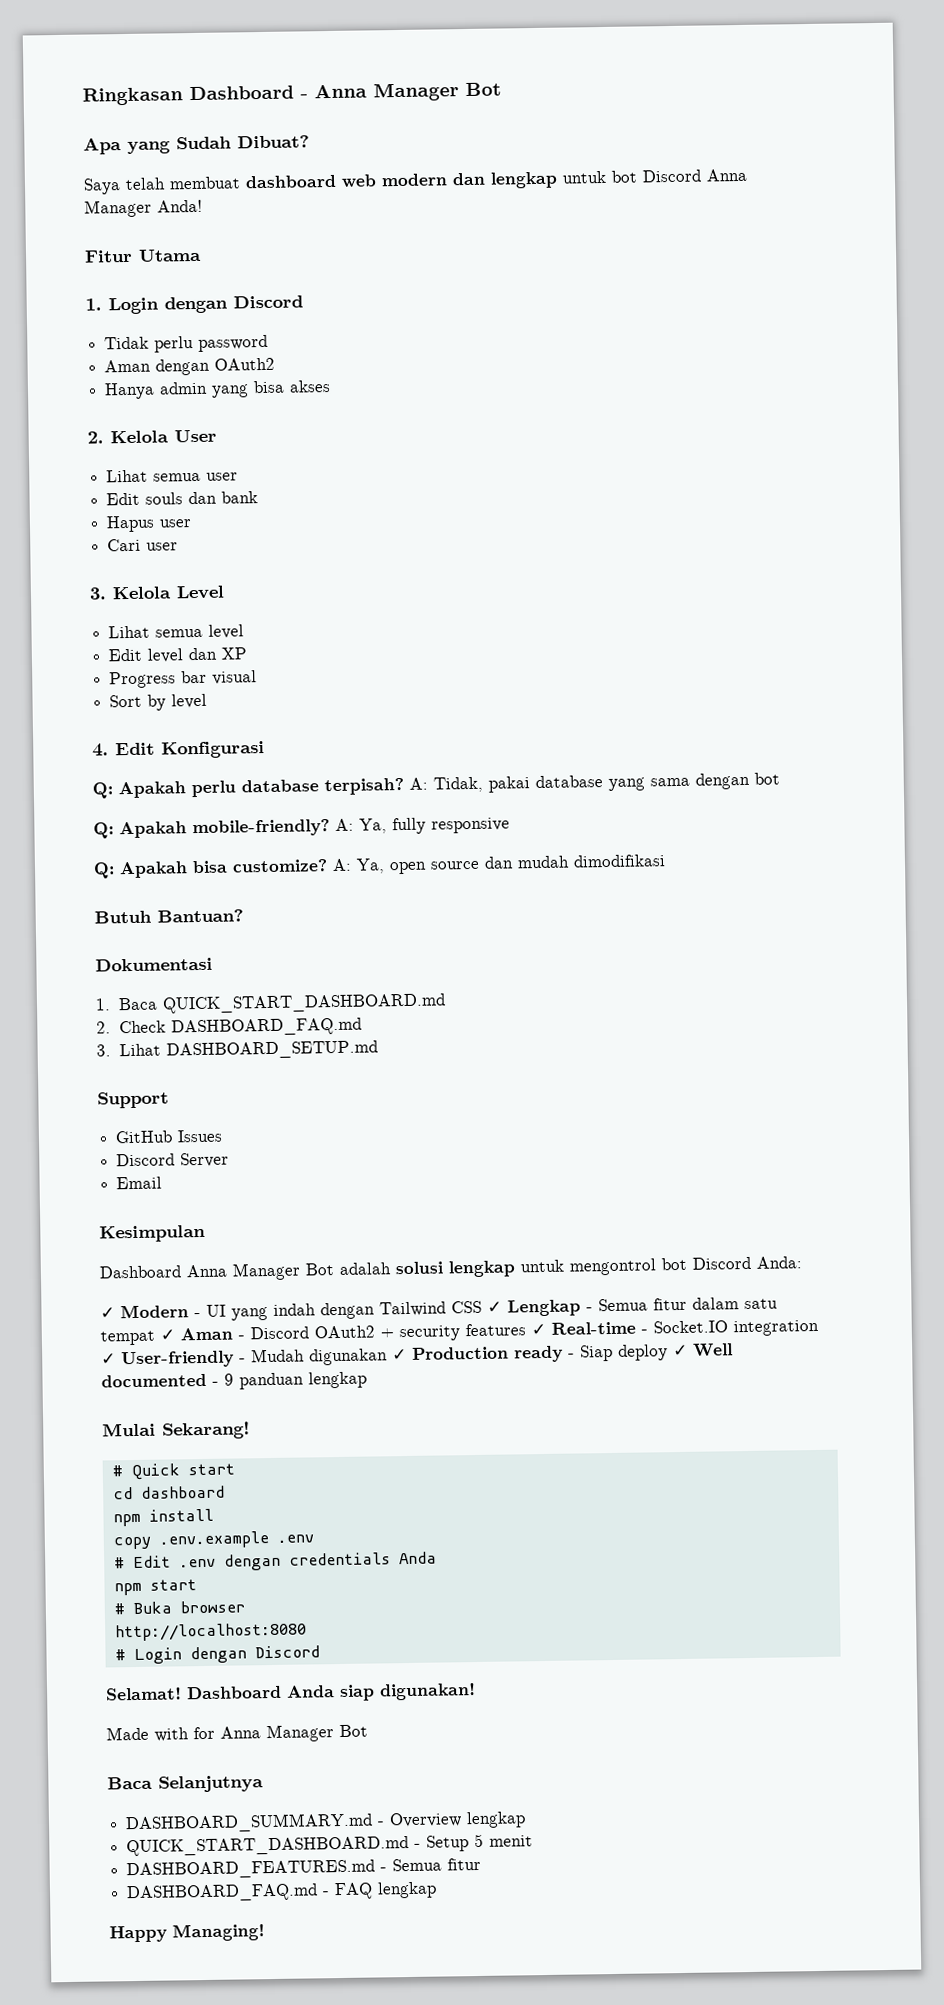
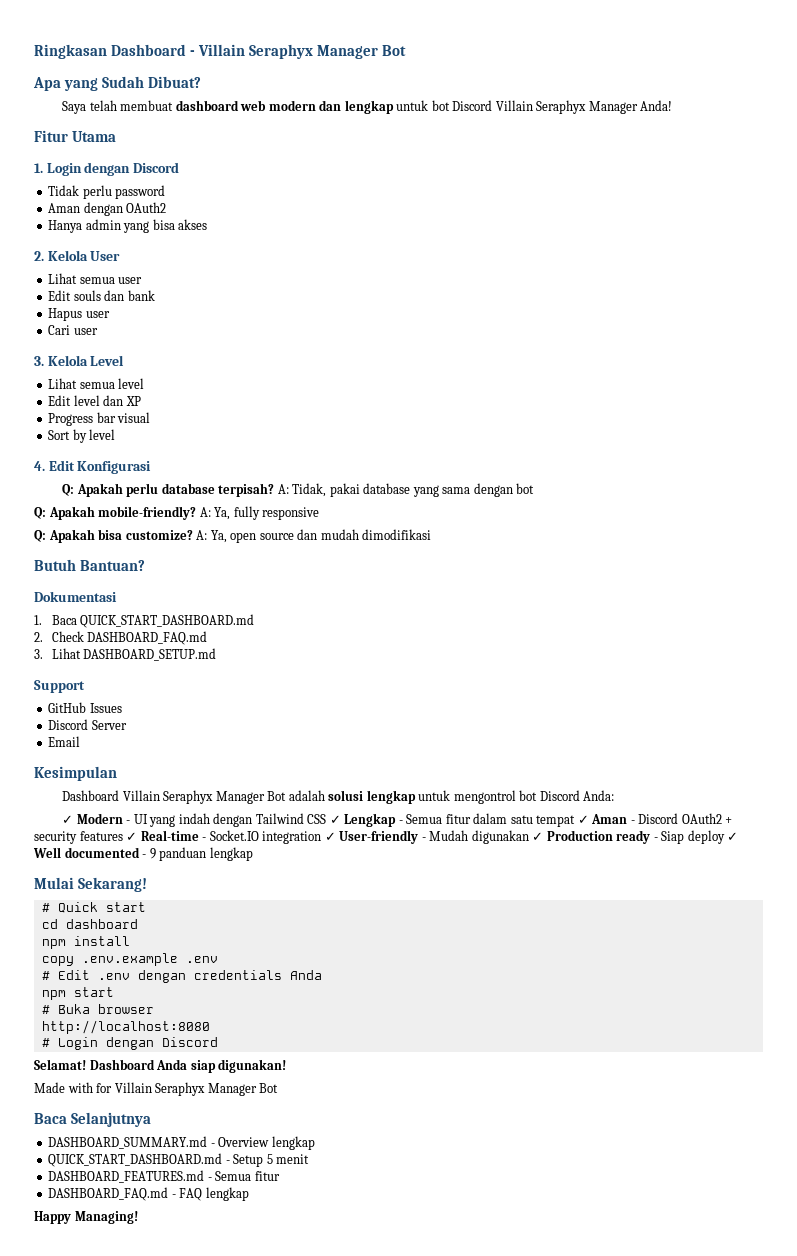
- Ringkasan Dashboard - Anna Manager Bot
+ Ringkasan Dashboard - Villain Seraphyx Manager Bot
- Saya telah membuat dashboard web modern dan lengkap untuk bot Discord Anna Manager Anda!
+ Saya telah membuat dashboard web modern dan lengkap untuk bot Discord Villain Seraphyx Manager Anda!
- Dashboard Anna Manager Bot adalah solusi lengkap untuk mengontrol bot Discord Anda:
+ Dashboard Villain Seraphyx Manager Bot adalah solusi lengkap untuk mengontrol bot Discord Anda:
- Made with for Anna Manager Bot
+ Made with for Villain Seraphyx Manager Bot

